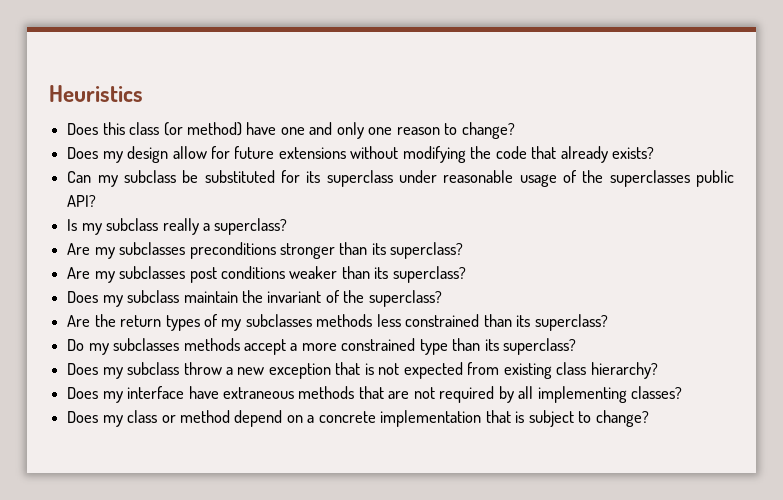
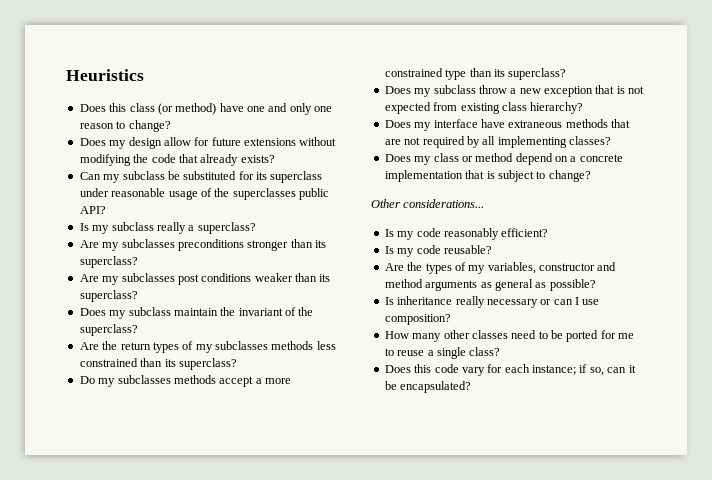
+ Other considerations...
+ Is my code reasonably efficient?
+ Is my code reusable?
+ Are the types of my variables, constructor and method arguments as general as possible?
+ Is inheritance really necessary or can I use composition?
+ How many other classes need to be ported for me to reuse a single class?
+ Does this code vary for each instance; if so, can it be encapsulated?

